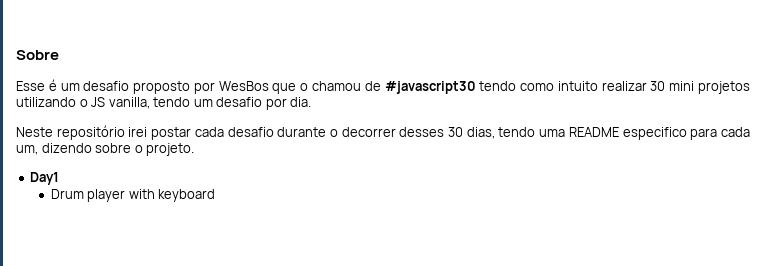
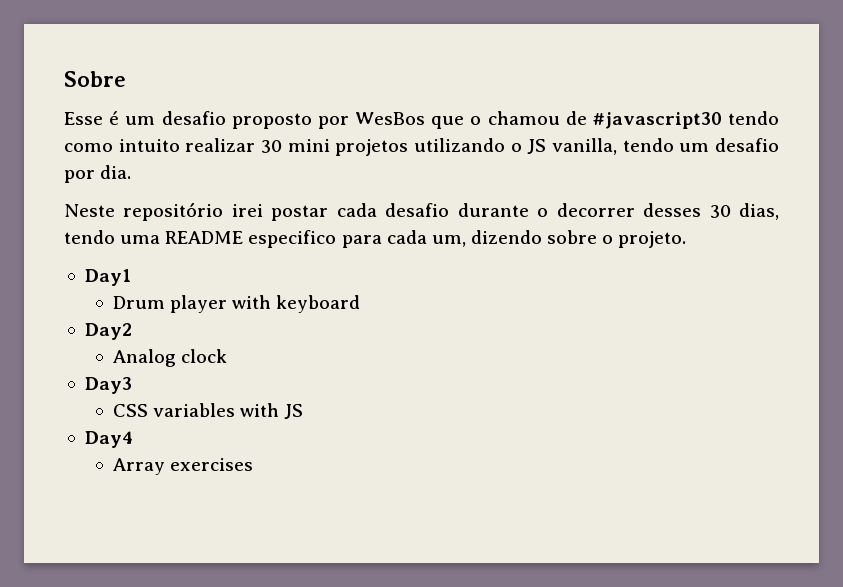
+ Day2
+ Analog clock
+ Day3
+ CSS variables with JS
+ Day4
+ Array exercises

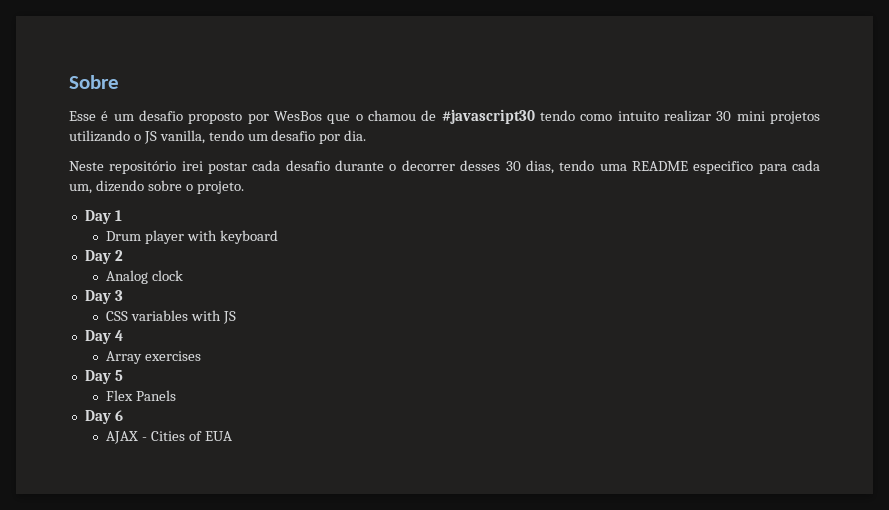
- Day1
+ Day 1
- Day2
+ Day 2
- Day3
+ Day 3
- Day4
+ Day 4
+ Day 5
+ Flex Panels
+ Day 6
+ AJAX - Cities of EUA

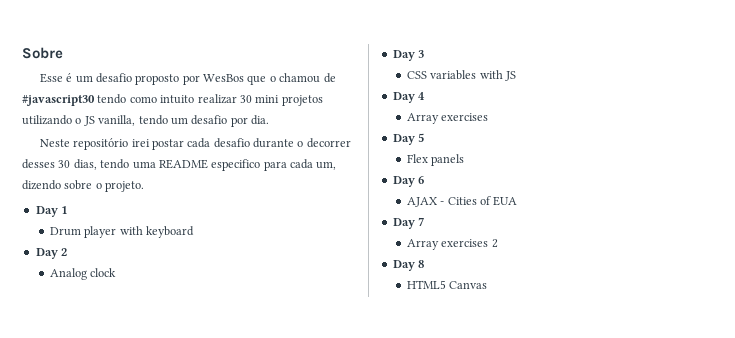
- Flex Panels
+ Flex panels
+ Day 7
+ Array exercises 2
+ Day 8
+ HTML5 Canvas

